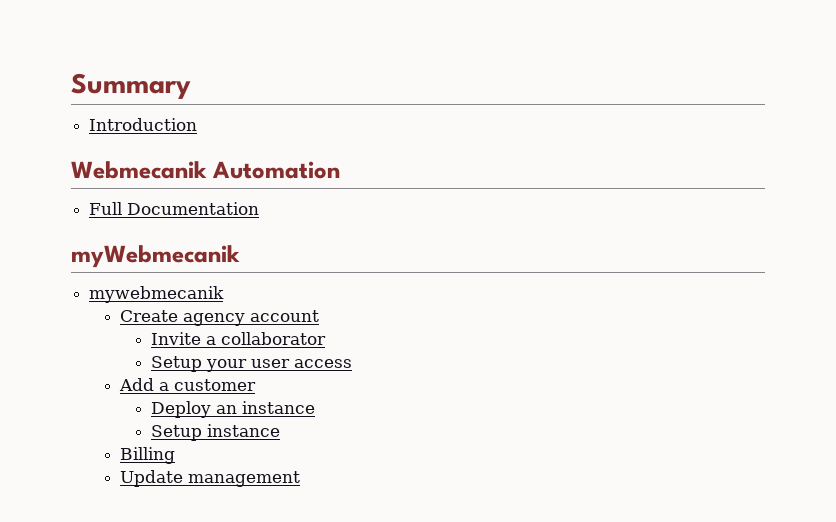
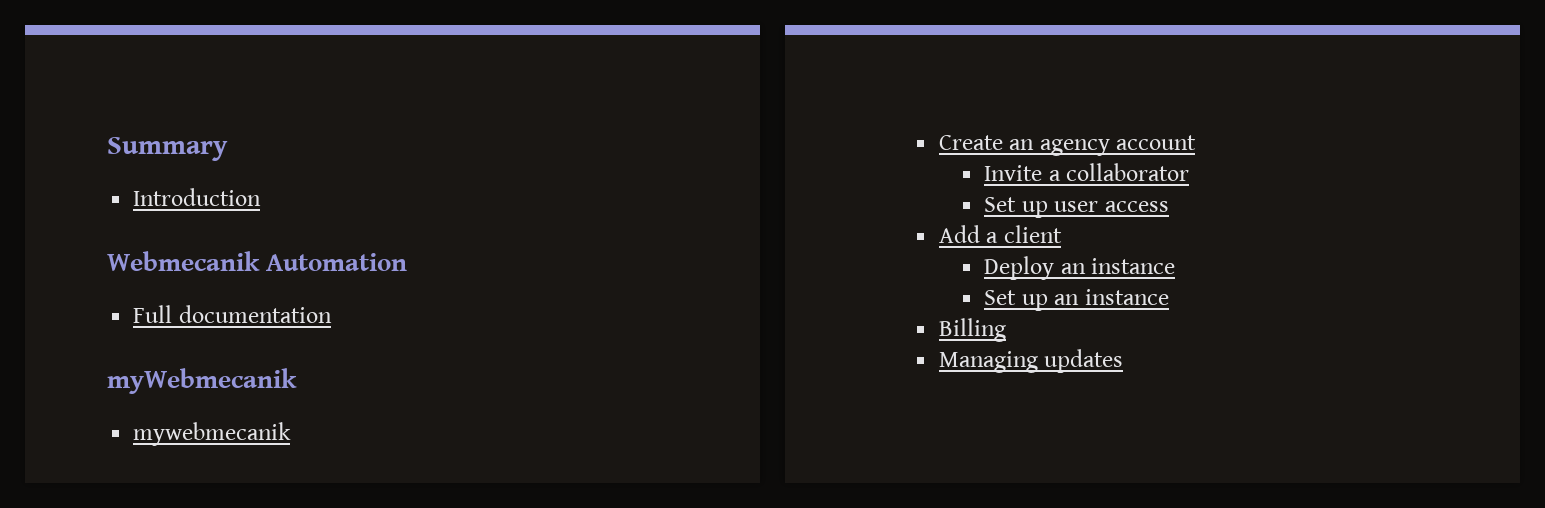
- Full Documentation
+ Full documentation
- Create agency account
+ Create an agency account
- Setup your user access
+ Set up user access
- Add a customer
+ Add a client
- Setup instance
+ Set up an instance
- Update management
+ Managing updates

